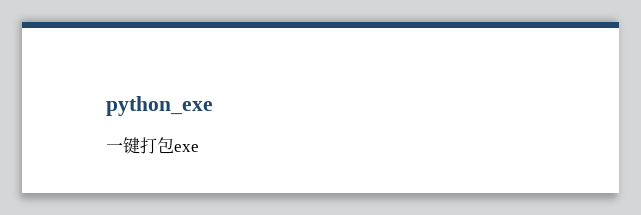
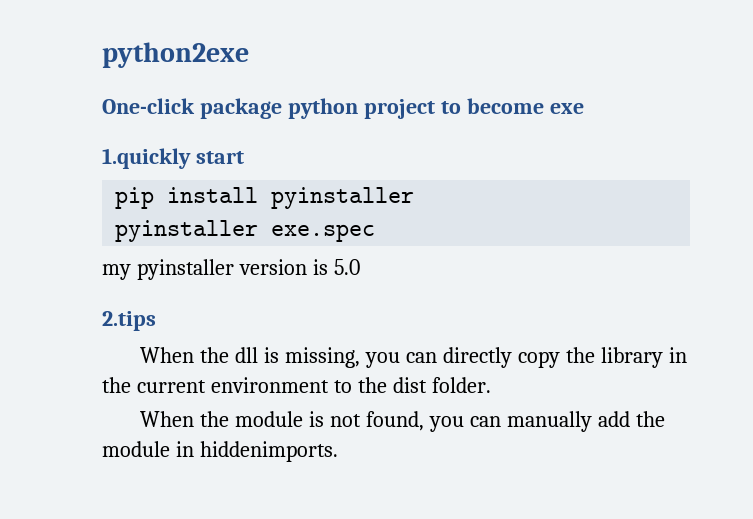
- python_exe
- 一键打包exe
+ python2exe
+ One-click package python project to become exe
+ 1.quickly start
+ pip install pyinstaller
+ pyinstaller exe.spec
+ my pyinstaller version is 5.0
+ 2.tips
+ When the dll is missing, you can directly copy the library in the current environment to the dist folder.
+ When the module is not found, you can manually add the module in hiddenimports.

